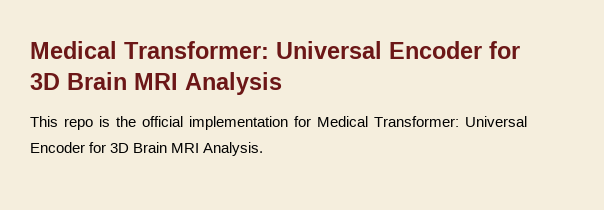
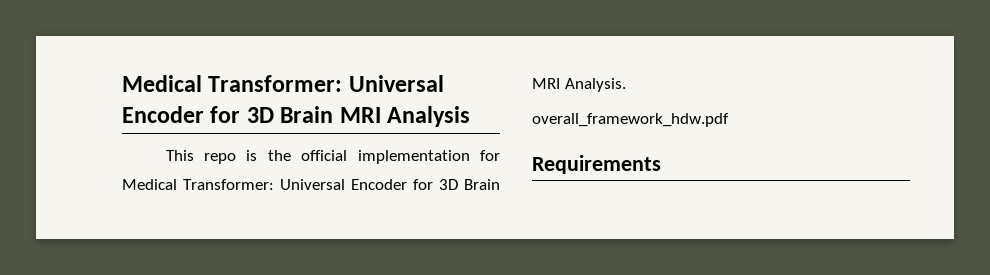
+ overall_framework_hdw.pdf
+ Requirements

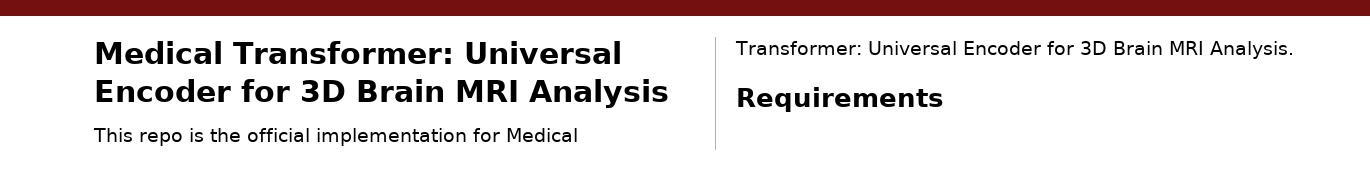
- overall_framework_hdw.pdf

